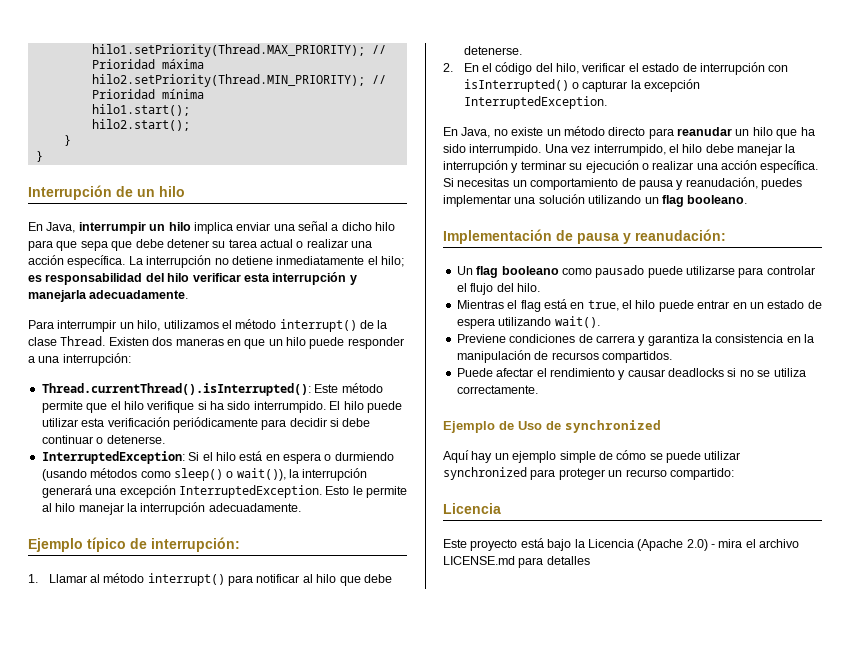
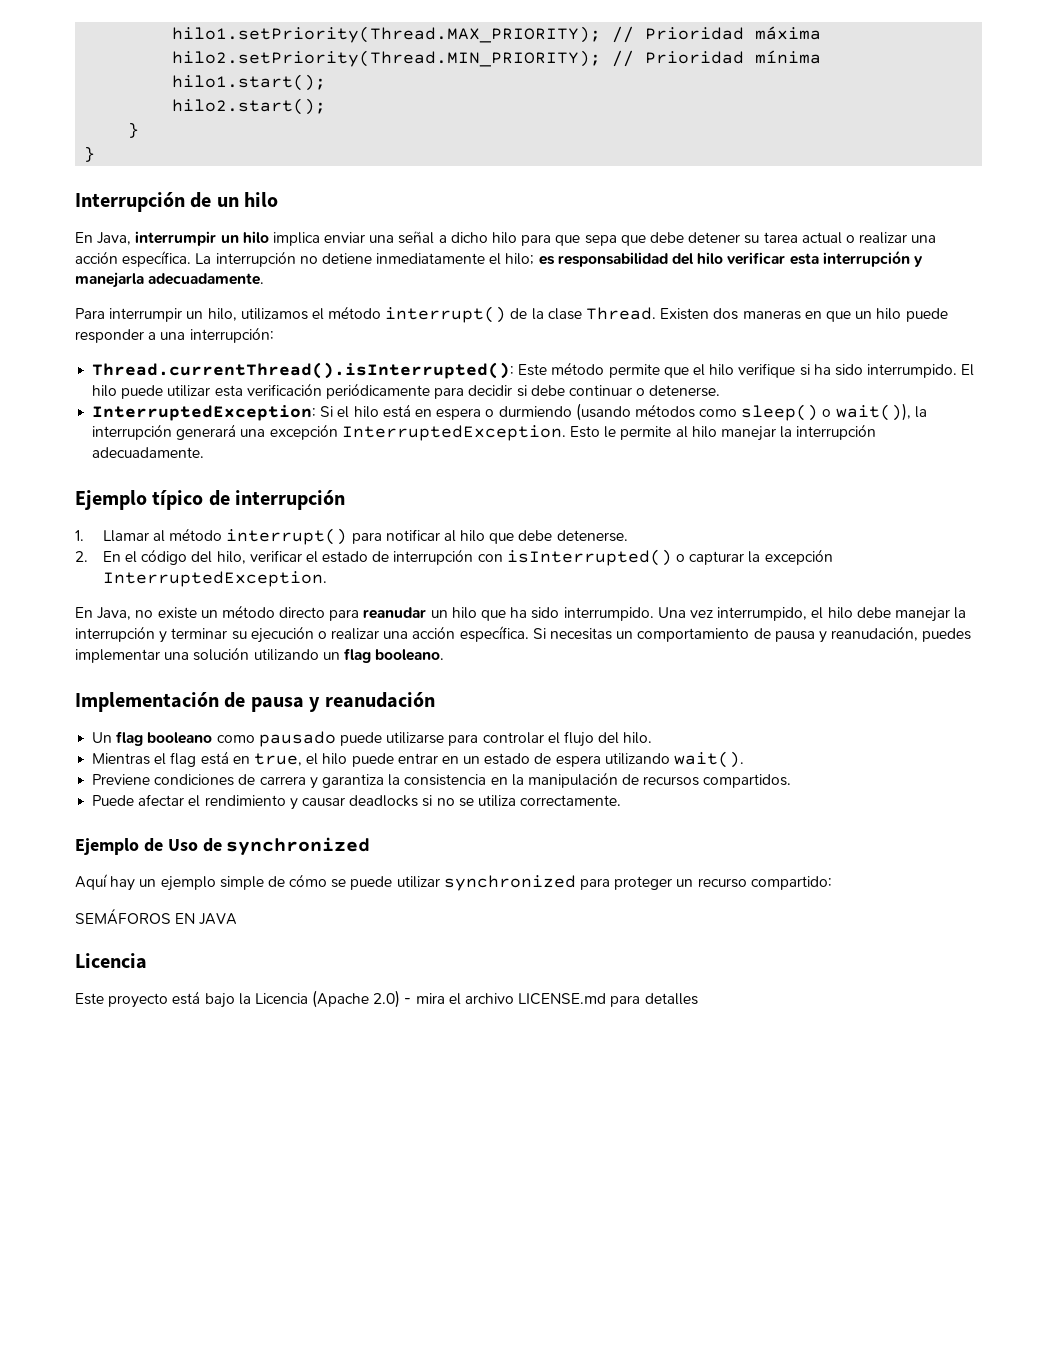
- Ejemplo típico de interrupción:
+ Ejemplo típico de interrupción
- Implementación de pausa y reanudación:
+ Implementación de pausa y reanudación
+ SEMÁFOROS EN JAVA

